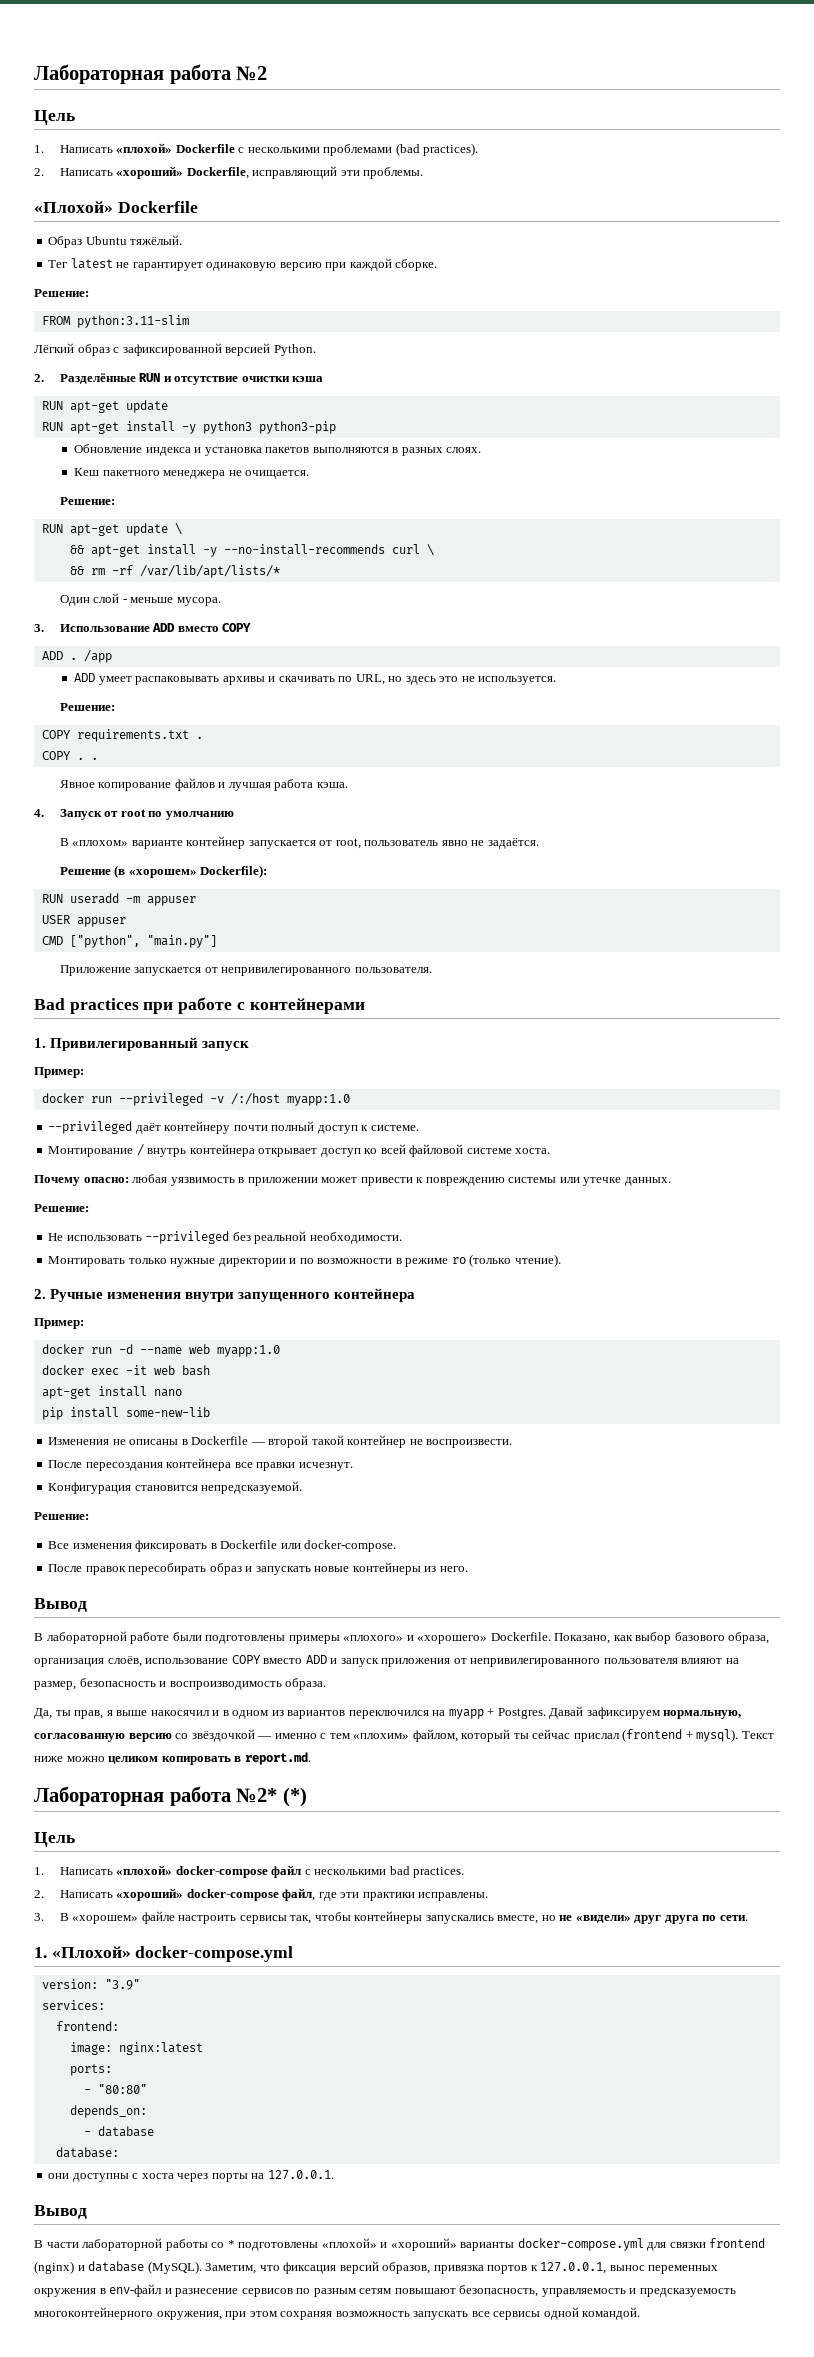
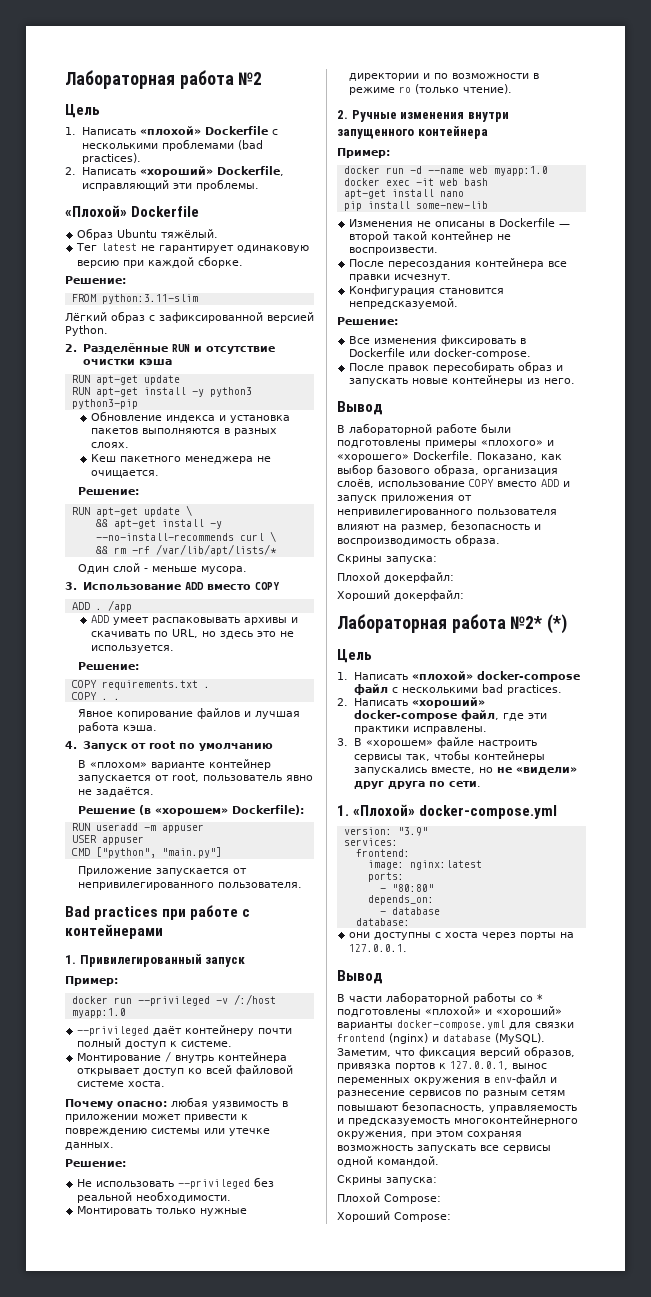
  Показано, как выбор базового образа, организация слоёв, использование COPY вместо ADD и запуск приложения от непривилегированного пользователя влияют на размер, безопасность и воспроизводимость образа.
- Да, ты прав, я выше накосячил и в одном из вариантов переключился на myapp + Postgres. Давай зафиксируем нормальную, согласованную версию со звёздочкой — именно с тем «плохим» файлом, который ты сейчас прислал (frontend + mysql). Текст ниже можно целиком копировать в report.md.
+ Скрины запуска:
+ Плохой докерфайл:
+ Хороший докерфайл:
  Заметим, что фиксация версий образов, привязка портов к 127.0.0.1, вынос переменных окружения в env-файл и разнесение сервисов по разным сетям повышают безопасность, управляемость и предсказуемость многоконтейнерного окружения, при этом сохраняя возможность запускать все сервисы одной командой.
+ Скрины запуска:
+ Плохой Compose:
+ Хороший Compose:

